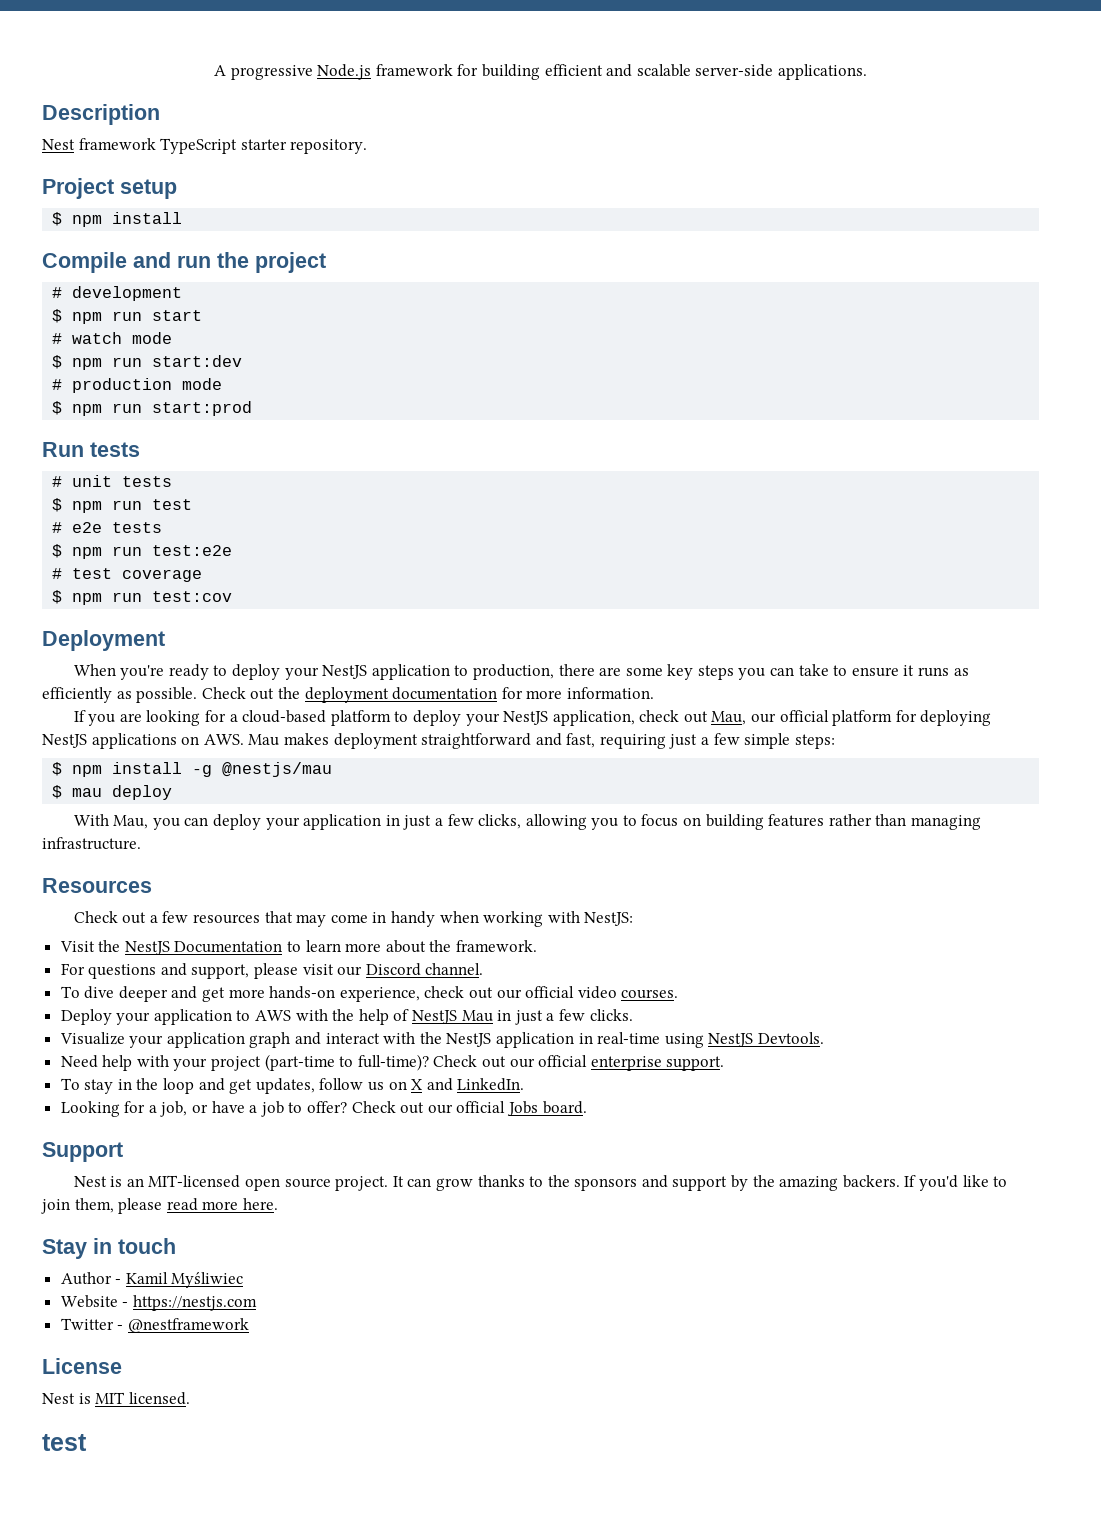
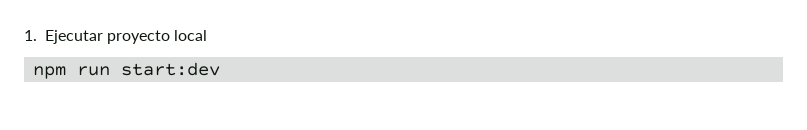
- A progressive Node.js framework for building efficient and scalable server-side applications.
- Description
- Nest framework TypeScript starter repository.
- Project setup
- $ npm install
- Compile and run the project
- # development
- $ npm run start
- # watch mode
- $ npm run start:dev
- # production mode
- $ npm run start:prod
- Run tests
- # unit tests
- $ npm run test
- # e2e tests
- $ npm run test:e2e
- # test coverage
- $ npm run test:cov
- Deployment
- When you're ready to deploy your NestJS application to production, there are some key steps you can take to ensure it runs as efficiently as possible. Check out the deployment documentation for more information.
- If you are looking for a cloud-based platform to deploy your NestJS application, check out Mau, our official platform for deploying NestJS applications on AWS. Mau makes deployment straightforward and fast, requiring just a few simple steps:
- $ npm install -g @nestjs/mau
- $ mau deploy
- With Mau, you can deploy your application in just a few clicks, allowing you to focus on building features rather than managing infrastructure.
- Resources
- Check out a few resources that may come in handy when working with NestJS:
- Visit the NestJS Documentation to learn more about the framework.
- For questions and support, please visit our Discord channel.
- To dive deeper and get more hands-on experience, check out our official video courses.
- Deploy your application to AWS with the help of NestJS Mau in just a few clicks.
- Visualize your application graph and interact with the NestJS application in real-time using NestJS Devtools.
- Need help with your project (part-time to full-time)? Check out our official enterprise support.
- To stay in the loop and get updates, follow us on X and LinkedIn.
- Looking for a job, or have a job to offer? Check out our official Jobs board.
- Support
- Nest is an MIT-licensed open source project. It can grow thanks to the sponsors and support by the amazing backers. If you'd like to join them, please read more here.
- Stay in touch
- Author - Kamil Myśliwiec
- Website - https://nestjs.com
- Twitter - @nestframework
- License
- Nest is MIT licensed.
- test
+ 1. Ejecutar proyecto local
+ npm run start:dev

